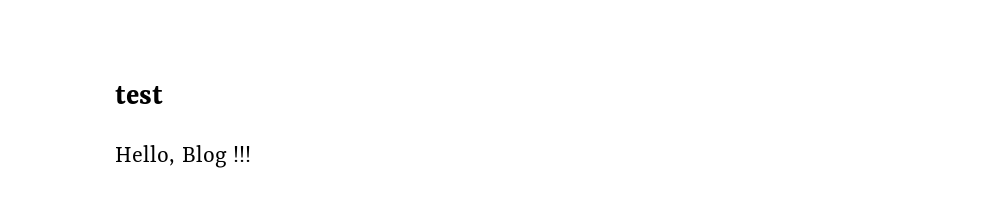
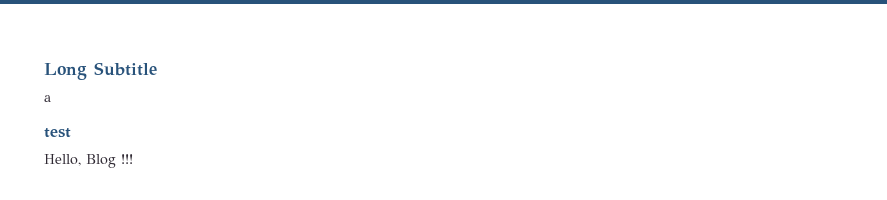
+ Long Subtitle
+ a

